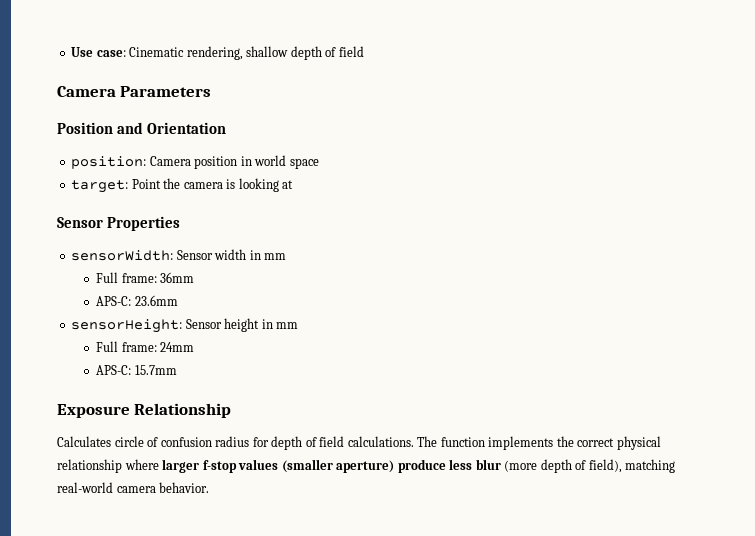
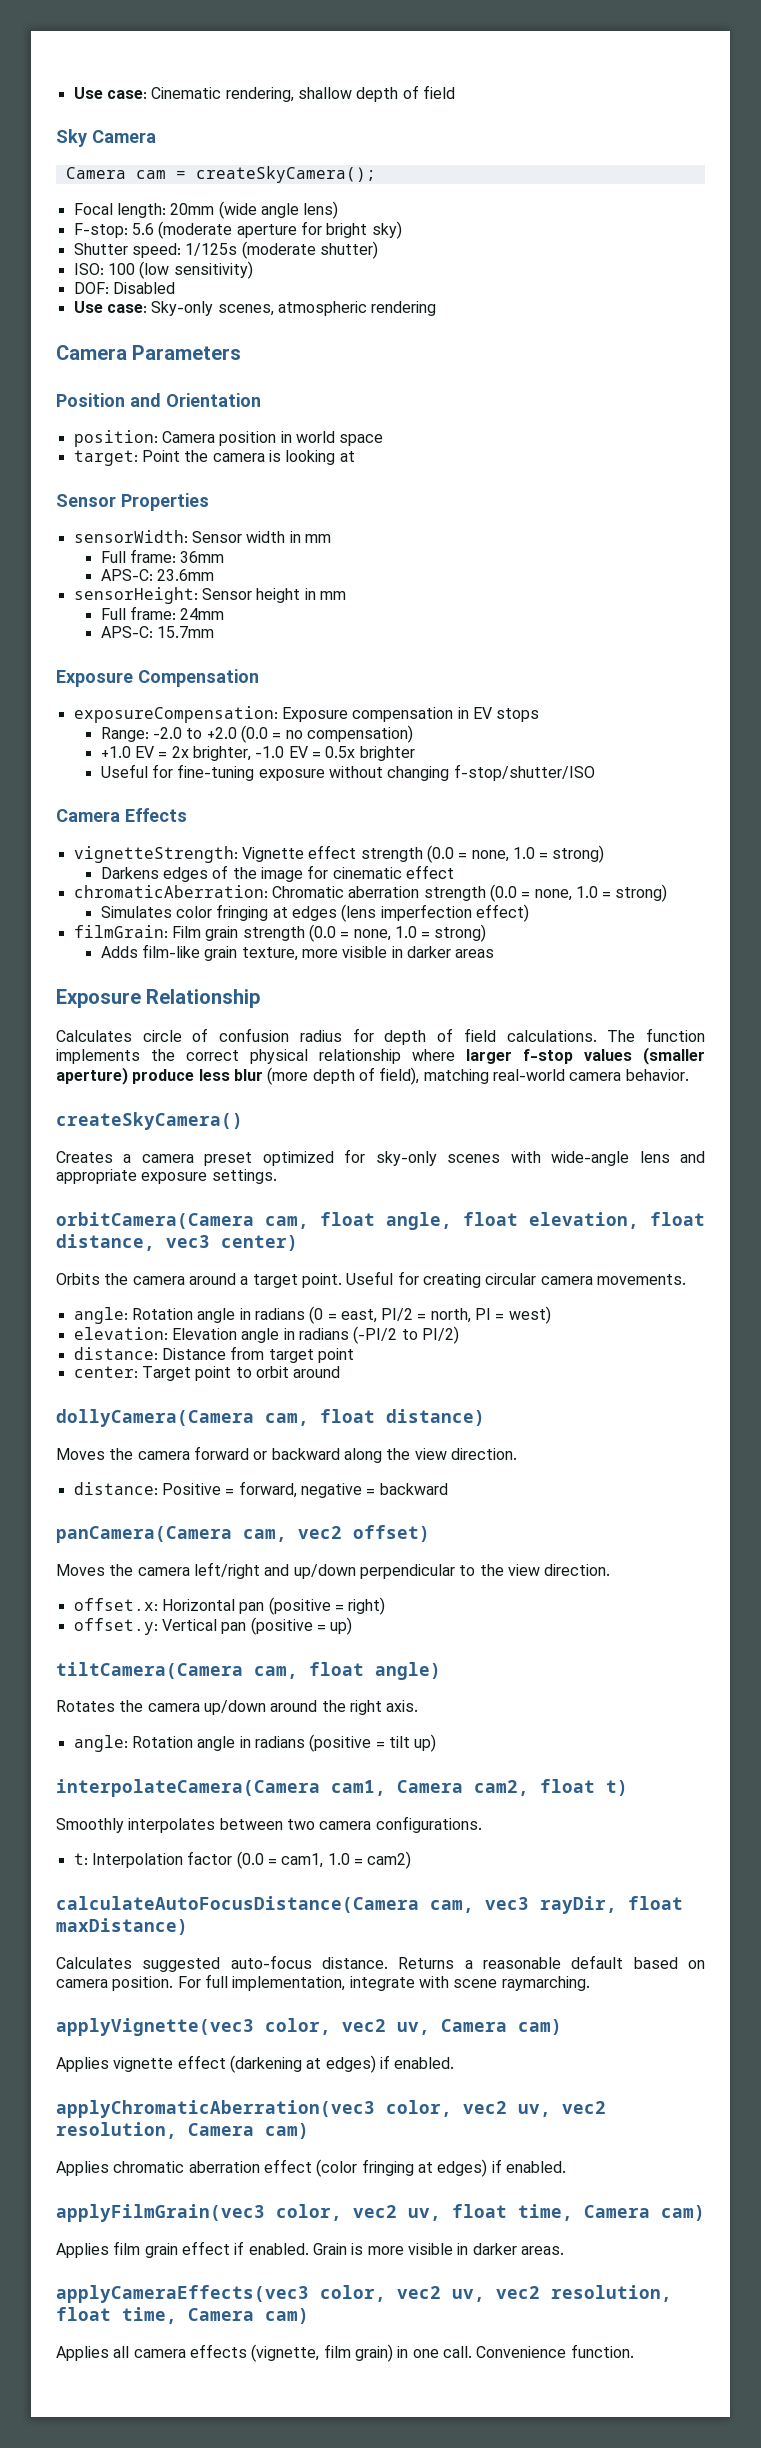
+ Sky Camera
+ Camera cam = createSkyCamera();
+ Focal length: 20mm (wide angle lens)
+ F-stop: 5.6 (moderate aperture for bright sky)
+ Shutter speed: 1/125s (moderate shutter)
+ ISO: 100 (low sensitivity)
+ DOF: Disabled
+ Use case: Sky-only scenes, atmospheric rendering
+ Exposure Compensation
+ exposureCompensation: Exposure compensation in EV stops
+ Range: -2.0 to +2.0 (0.0 = no compensation)
+ +1.0 EV = 2x brighter, -1.0 EV = 0.5x brighter
+ Useful for fine-tuning exposure without changing f-stop/shutter/ISO
+ Camera Effects
+ vignetteStrength: Vignette effect strength (0.0 = none, 1.0 = strong)
+ Darkens edges of the image for cinematic effect
+ chromaticAberration: Chromatic aberration strength (0.0 = none, 1.0 = strong)
+ Simulates color fringing at edges (lens imperfection effect)
+ filmGrain: Film grain strength (0.0 = none, 1.0 = strong)
+ Adds film-like grain texture, more visible in darker areas
+ createSkyCamera()
+ Creates a camera preset optimized for sky-only scenes with wide-angle lens and appropriate exposure settings.
+ orbitCamera(Camera cam, float angle, float elevation, float distance, vec3 center)
+ Orbits the camera around a target point. Useful for creating circular camera movements.
+ angle: Rotation angle in radians (0 = east, PI/2 = north, PI = west)
+ elevation: Elevation angle in radians (-PI/2 to PI/2)
+ distance: Distance from target point
+ center: Target point to orbit around
+ dollyCamera(Camera cam, float distance)
+ Moves the camera forward or backward along the view direction.
+ distance: Positive = forward, negative = backward
+ panCamera(Camera cam, vec2 offset)
+ Moves the camera left/right and up/down perpendicular to the view direction.
+ offset.x: Horizontal pan (positive = right)
+ offset.y: Vertical pan (positive = up)
+ tiltCamera(Camera cam, float angle)
+ Rotates the camera up/down around the right axis.
+ angle: Rotation angle in radians (positive = tilt up)
+ interpolateCamera(Camera cam1, Camera cam2, float t)
+ Smoothly interpolates between two camera configurations.
+ t: Interpolation factor (0.0 = cam1, 1.0 = cam2)
+ calculateAutoFocusDistance(Camera cam, vec3 rayDir, float maxDistance)
+ Calculates suggested auto-focus distance. Returns a reasonable default based on camera position. For full implementation, integrate with scene raymarching.
+ applyVignette(vec3 color, vec2 uv, Camera cam)
+ Applies vignette effect (darkening at edges) if enabled.
+ applyChromaticAberration(vec3 color, vec2 uv, vec2 resolution, Camera cam)
+ Applies chromatic aberration effect (color fringing at edges) if enabled.
+ applyFilmGrain(vec3 color, vec2 uv, float time, Camera cam)
+ Applies film grain effect if enabled. Grain is more visible in darker areas.
+ applyCameraEffects(vec3 color, vec2 uv, vec2 resolution, float time, Camera cam)
+ Applies all camera effects (vignette, film grain) in one call. Convenience function.

